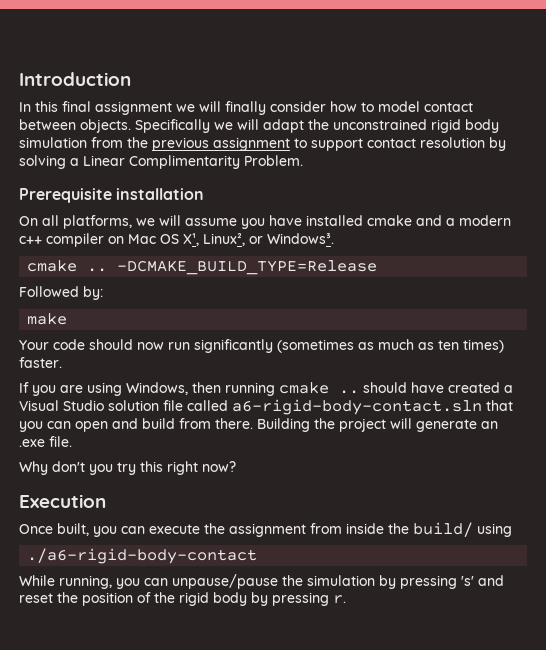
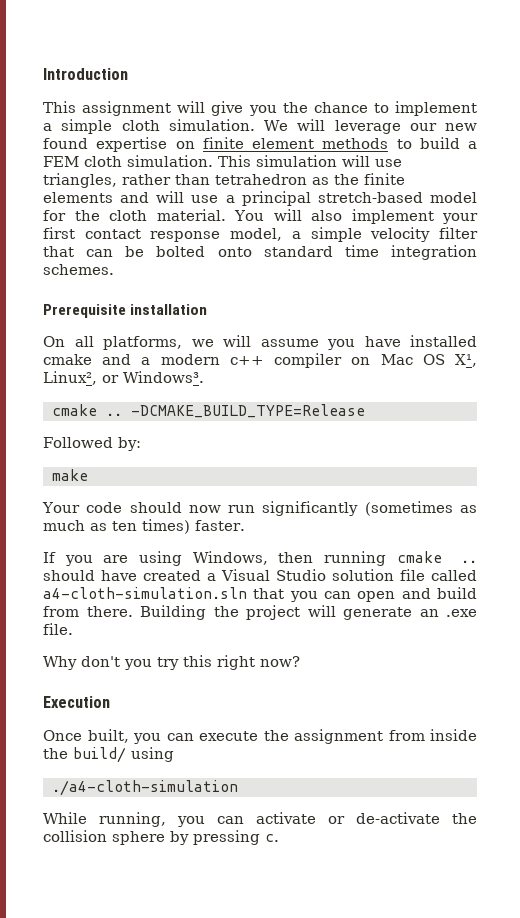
- In this final assignment we will finally consider how to model contact between objects. Specifically we will adapt the unconstrained rigid body simulation from the previous assignment to support contact resolution by solving a Linear Complimentarity Problem.
+ This assignment will give you the chance to implement a simple cloth simulation. We will leverage our new found expertise on finite element methods to build a FEM cloth simulation. This simulation will use triangles, rather than tetrahedron as the finite elements and will use a principal stretch-based model for the cloth material. You will also implement your first contact response model, a simple velocity filter that can be bolted onto standard time integration schemes.
- If you are using Windows, then running cmake .. should have created a Visual Studio solution file called a6-rigid-body-contact.sln that you can open and build from there.
+ If you are using Windows, then running cmake .. should have created a Visual Studio solution file called a4-cloth-simulation.sln that you can open and build from there.
- ./a6-rigid-body-contact
+ ./a4-cloth-simulation
- While running, you can unpause/pause the simulation by pressing 's' and reset the position of the rigid body by pressing r.
+ While running, you can activate or de-activate the collision sphere by pressing c.

